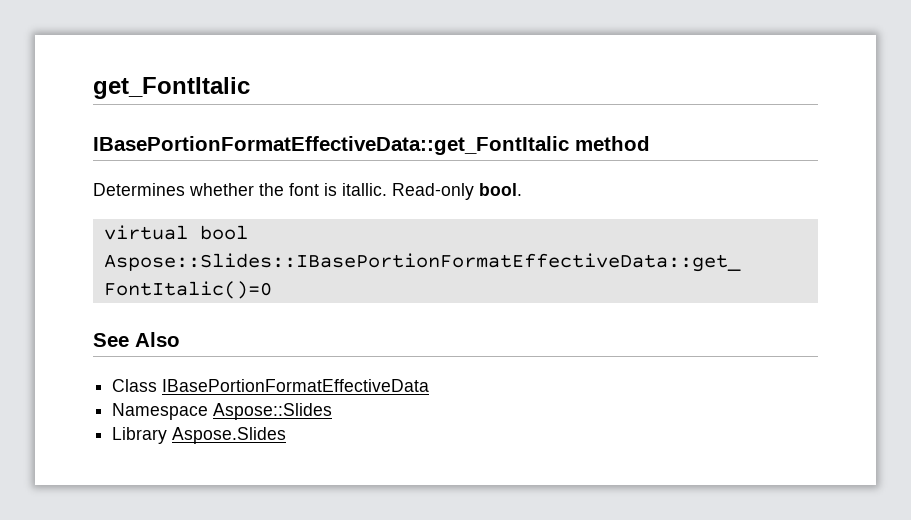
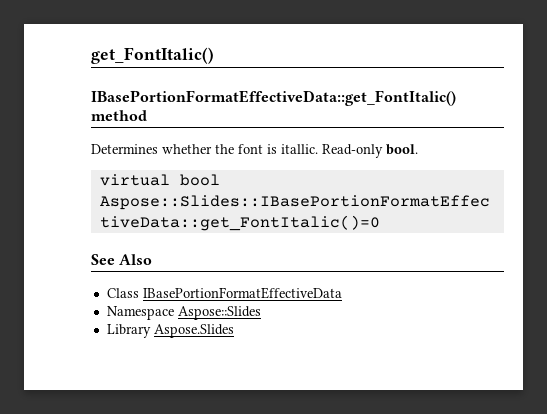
- get_FontItalic
- IBasePortionFormatEffectiveData::get_FontItalic method
+ get_FontItalic()
+ IBasePortionFormatEffectiveData::get_FontItalic() method

